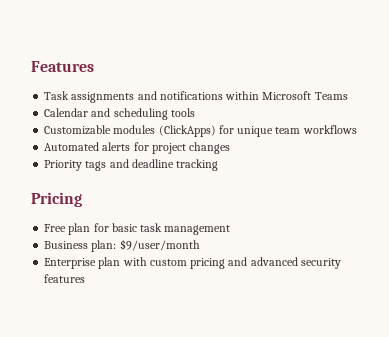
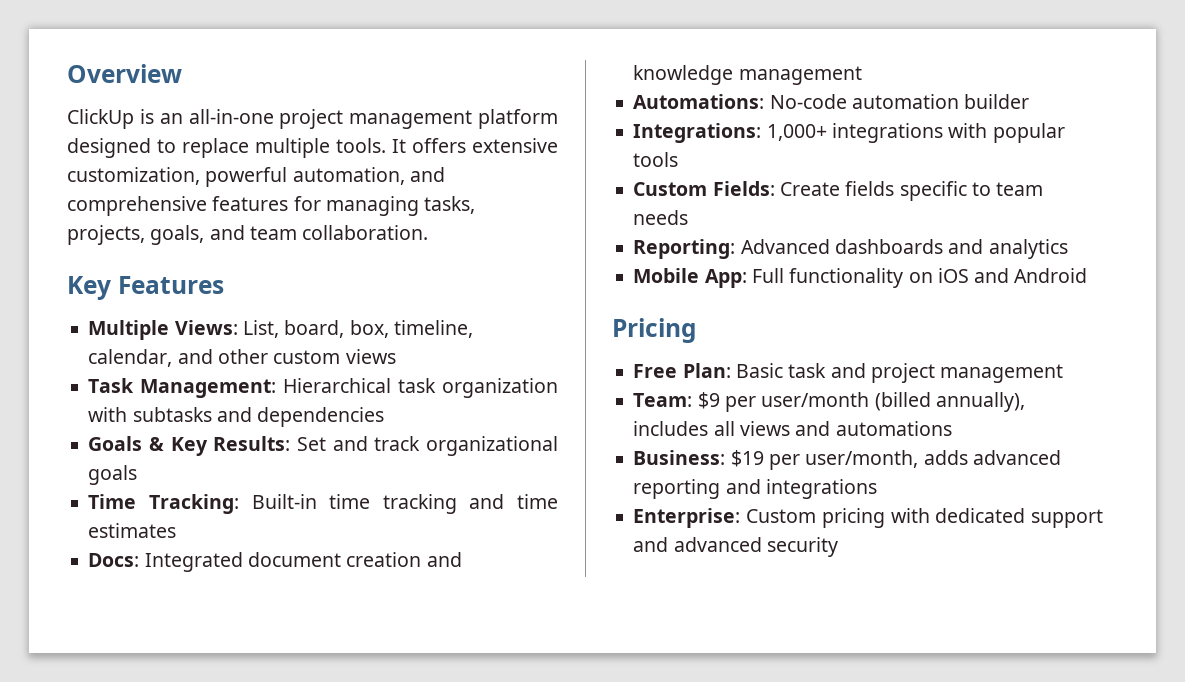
- Features
- Task assignments and notifications within Microsoft Teams
- Calendar and scheduling tools
- Customizable modules (ClickApps) for unique team workflows
- Automated alerts for project changes
- Priority tags and deadline tracking
+ Overview
+ ClickUp is an all-in-one project management platform designed to replace multiple tools. It offers extensive customization, powerful automation, and comprehensive features for managing tasks, projects, goals, and team collaboration.
+ Key Features
+ Multiple Views: List, board, box, timeline, calendar, and other custom views
+ Task Management: Hierarchical task organization with subtasks and dependencies
+ Goals & Key Results: Set and track organizational goals
+ Time Tracking: Built-in time tracking and time estimates
+ Docs: Integrated document creation and knowledge management
+ Automations: No-code automation builder
+ Integrations: 1,000+ integrations with popular tools
+ Custom Fields: Create fields specific to team needs
+ Reporting: Advanced dashboards and analytics
+ Mobile App: Full functionality on iOS and Android
  Pricing
- Free plan for basic task management
- Business plan: $9/user/month
- Enterprise plan with custom pricing and advanced security features
+ Free Plan: Basic task and project management
+ Team: $9 per user/month (billed annually), includes all views and automations
+ Business: $19 per user/month, adds advanced reporting and integrations
+ Enterprise: Custom pricing with dedicated support and advanced security

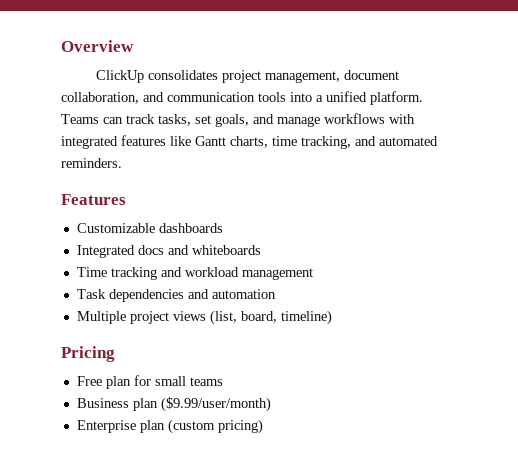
- ClickUp is an all-in-one project management platform designed to replace multiple tools. It offers extensive customization, powerful automation, and comprehensive features for managing tasks, projects, goals, and team collaboration.
- Key Features
- Multiple Views: List, board, box, timeline, calendar, and other custom views
- Task Management: Hierarchical task organization with subtasks and dependencies
- Goals & Key Results: Set and track organizational goals
- Time Tracking: Built-in time tracking and time estimates
- Docs: Integrated document creation and knowledge management
- Automations: No-code automation builder
- Integrations: 1,000+ integrations with popular tools
- Custom Fields: Create fields specific to team needs
- Reporting: Advanced dashboards and analytics
- Mobile App: Full functionality on iOS and Android
+ ClickUp consolidates project management, document collaboration, and communication tools into a unified platform. Teams can track tasks, set goals, and manage workflows with integrated features like Gantt charts, time tracking, and automated reminders.
+ Features
+ Customizable dashboards
+ Integrated docs and whiteboards
+ Time tracking and workload management
+ Task dependencies and automation
+ Multiple project views (list, board, timeline)
  Pricing
- Free Plan: Basic task and project management
- Team: $9 per user/month (billed annually), includes all views and automations
- Business: $19 per user/month, adds advanced reporting and integrations
- Enterprise: Custom pricing with dedicated support and advanced security
+ Free plan for small teams
+ Business plan ($9.99/user/month)
+ Enterprise plan (custom pricing)

